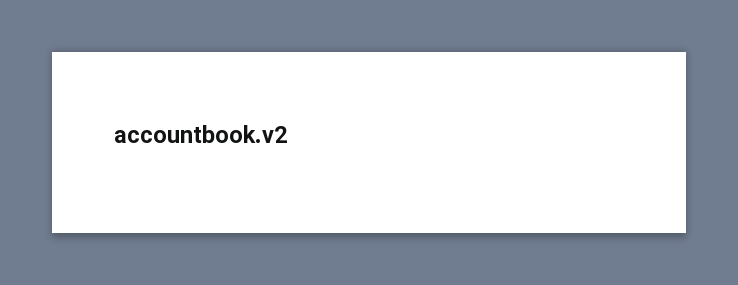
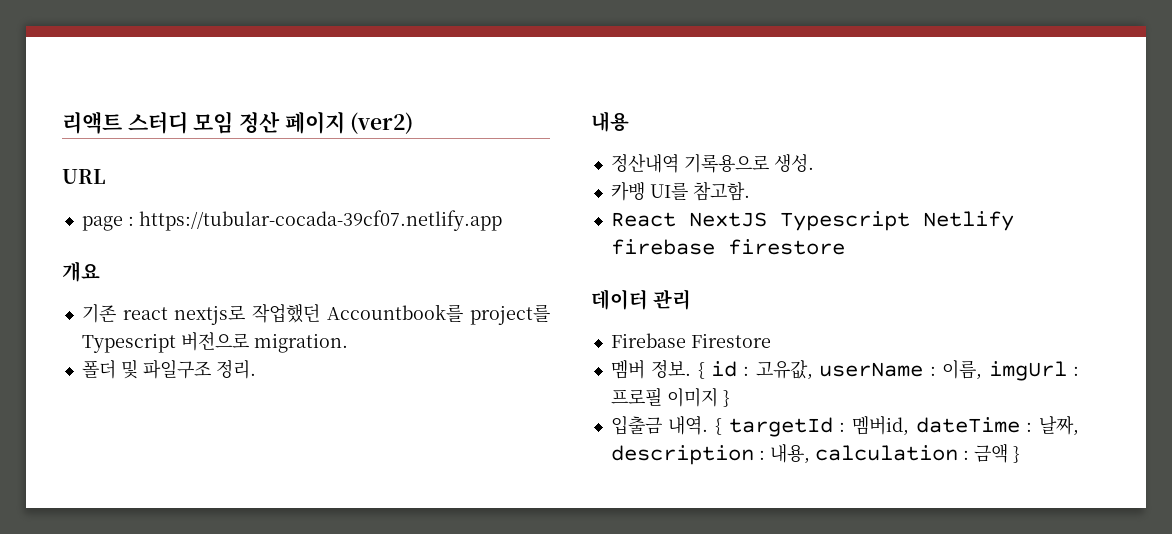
- accountbook.v2
+ 리액트 스터디 모임 정산 페이지 (ver2)
+ URL
+ page : https://tubular-cocada-39cf07.netlify.app
+ 개요
+ 기존 react nextjs로 작업했던 Accountbook를 project를 Typescript 버전으로 migration.
+ 폴더 및 파일구조 정리.
+ 내용
+ 정산내역 기록용으로 생성.
+ 카뱅 UI를 참고함.
+ React NextJS Typescript Netlify firebase firestore
+ 데이터 관리
+ Firebase Firestore
+ 멤버 정보. { id : 고유값, userName : 이름, imgUrl : 프로필 이미지 }
+ 입출금 내역. { targetId : 멤버id, dateTime : 날짜, description : 내용, calculation : 금액 }

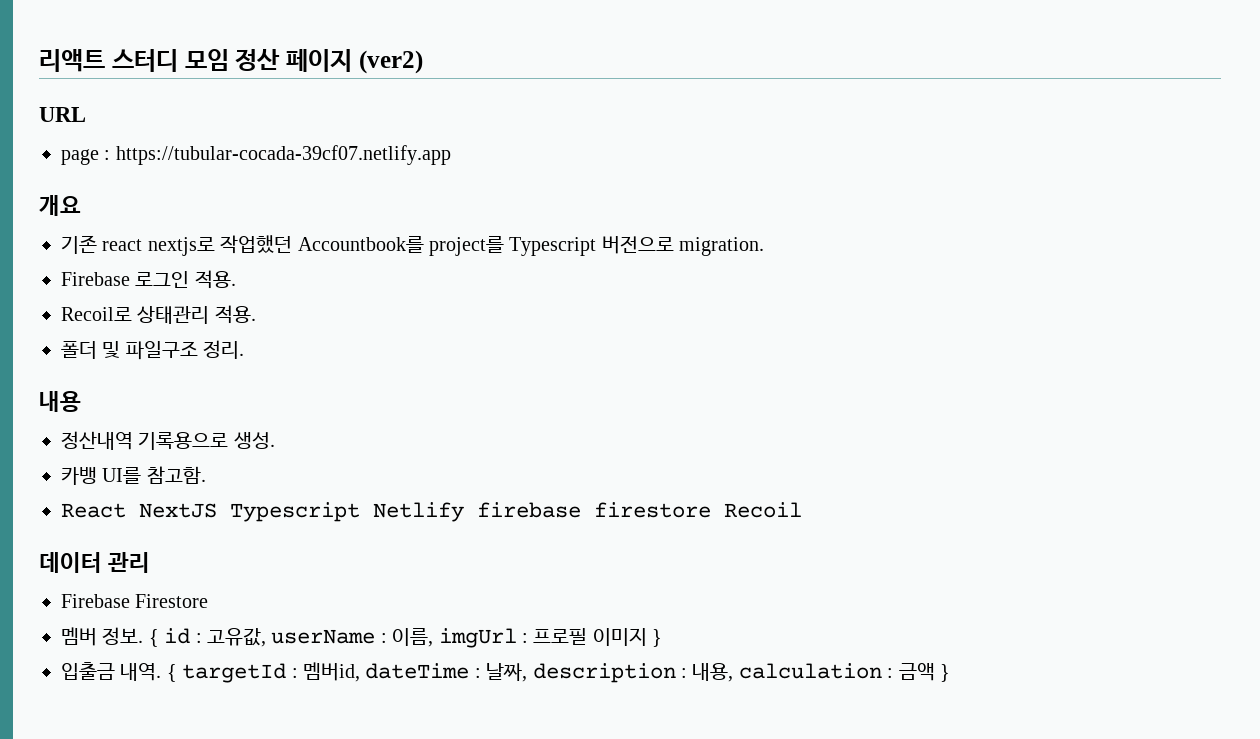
+ Firebase 로그인 적용.
+ Recoil로 상태관리 적용.
- React NextJS Typescript Netlify firebase firestore
+ React NextJS Typescript Netlify firebase firestore Recoil

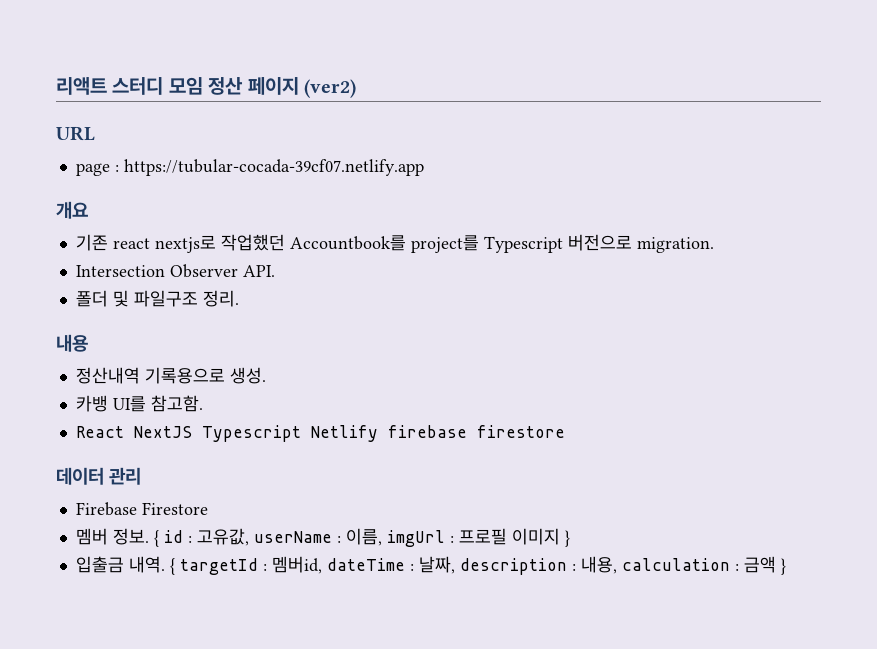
- Firebase 로그인 적용.
- Recoil로 상태관리 적용.
+ Intersection Observer API.
- React NextJS Typescript Netlify firebase firestore Recoil
+ React NextJS Typescript Netlify firebase firestore

